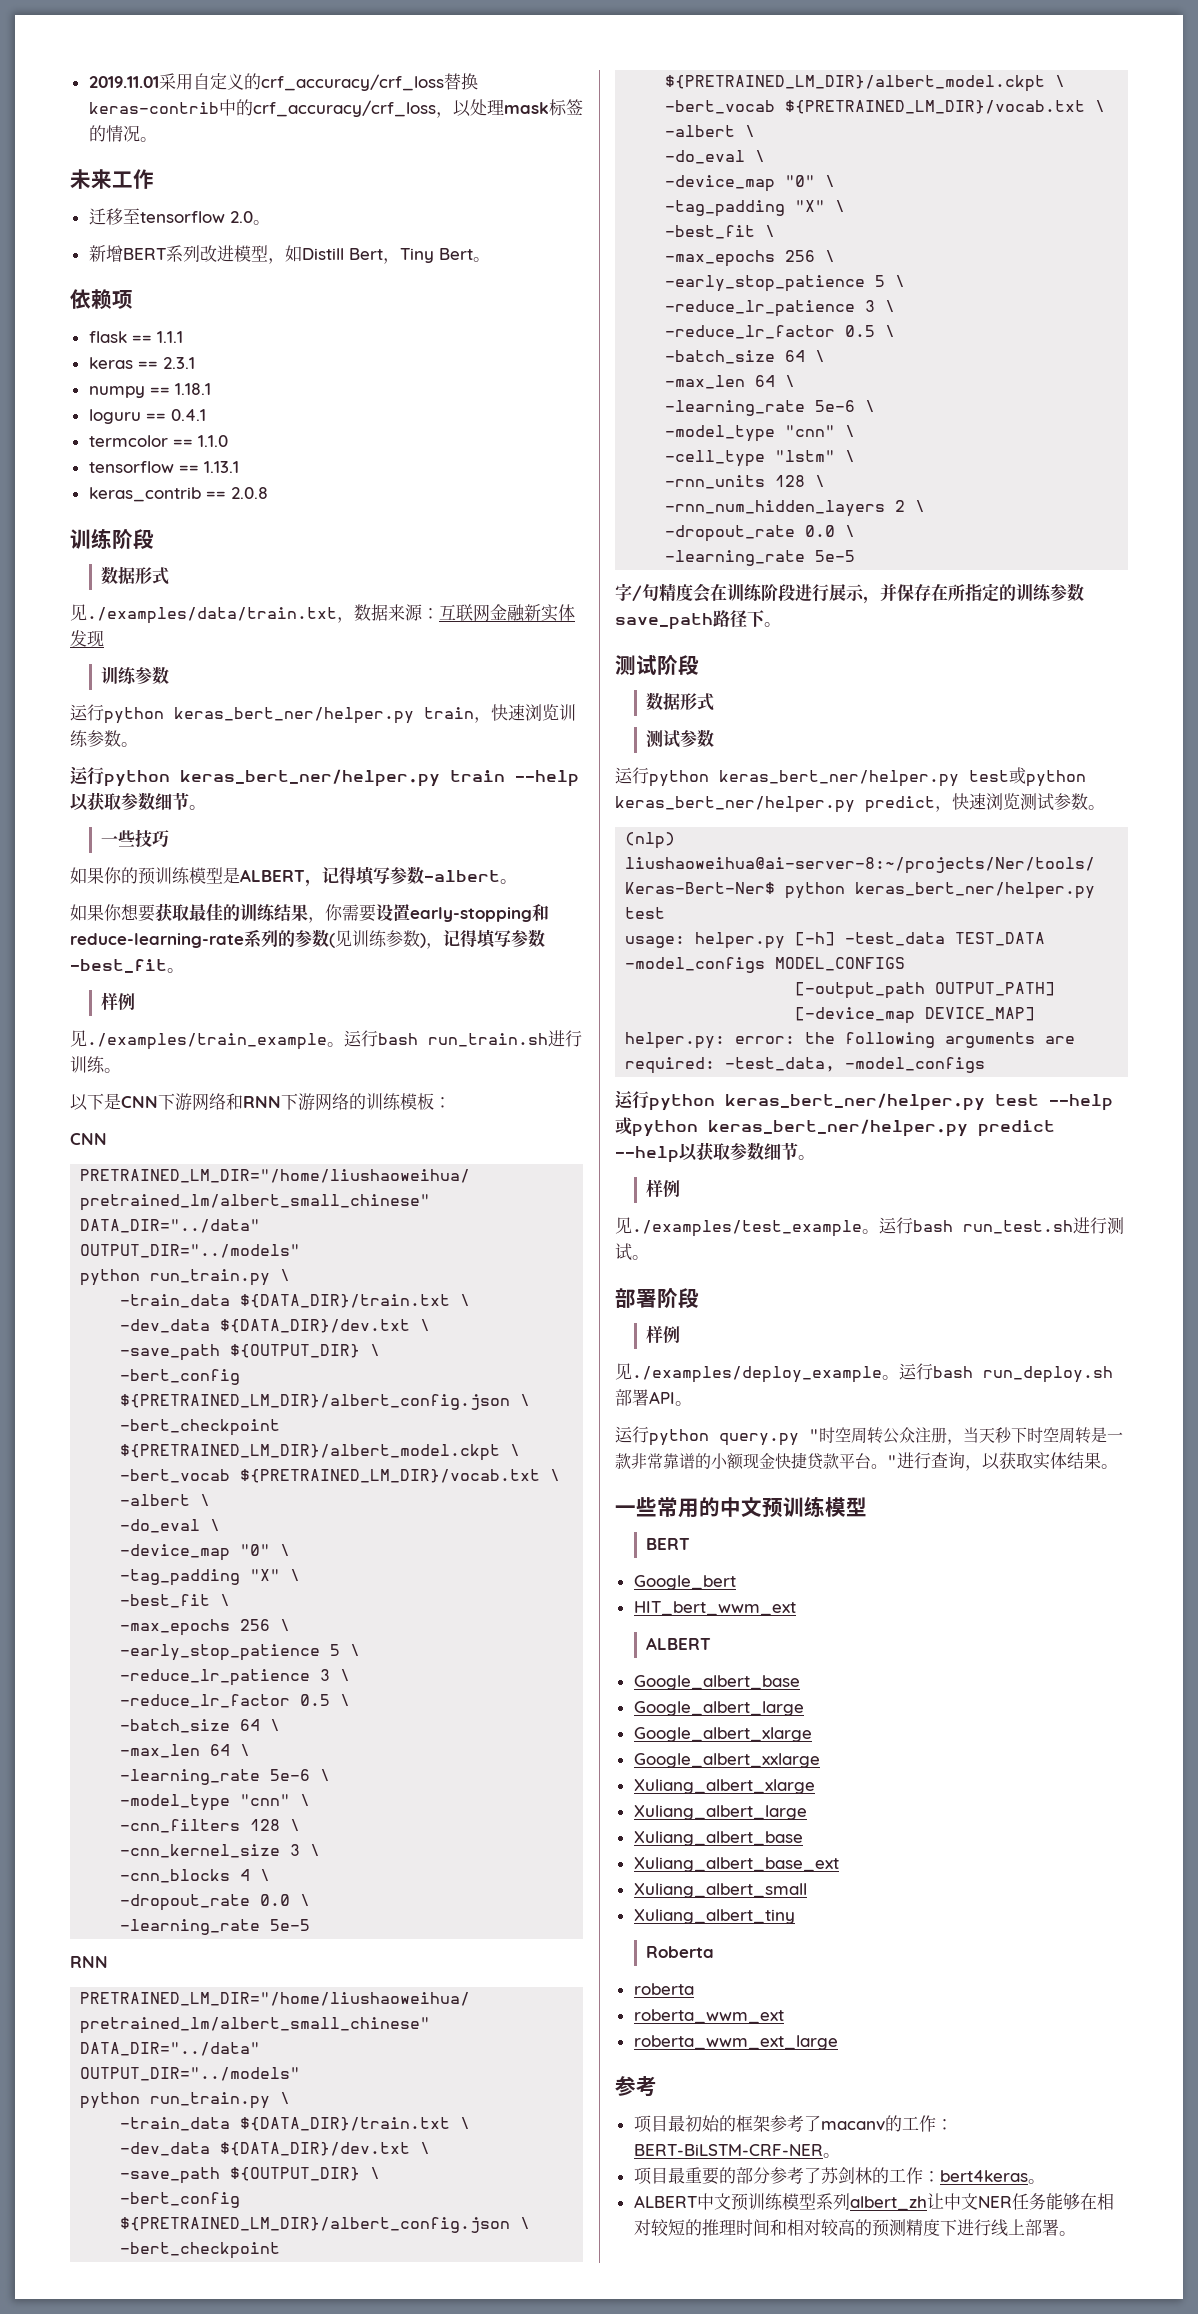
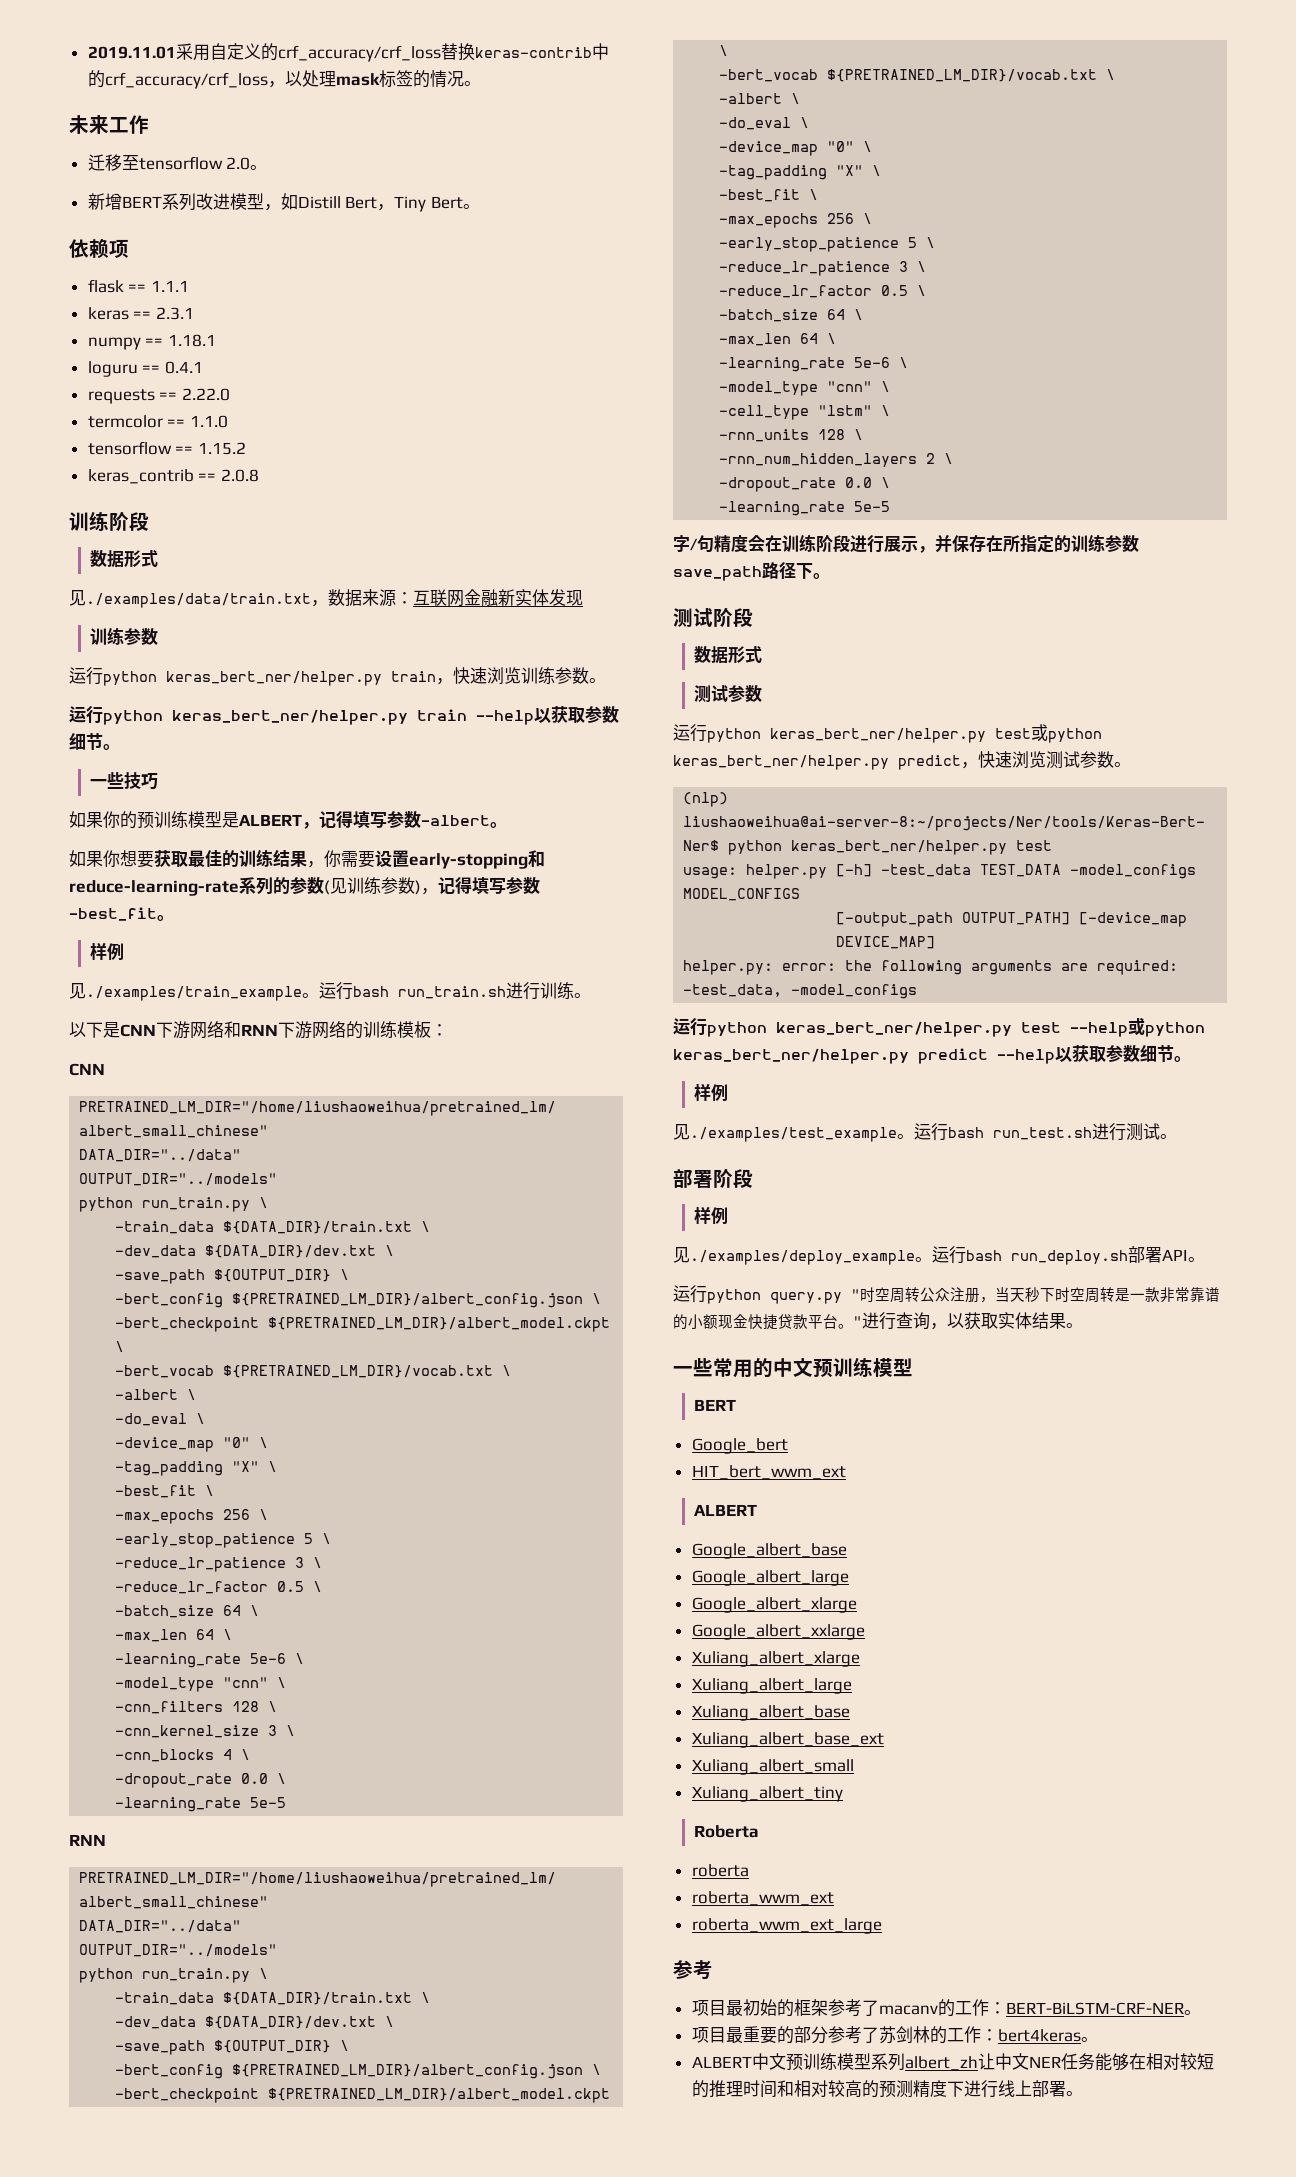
+ requests == 2.22.0
- tensorflow == 1.13.1
+ tensorflow == 1.15.2

